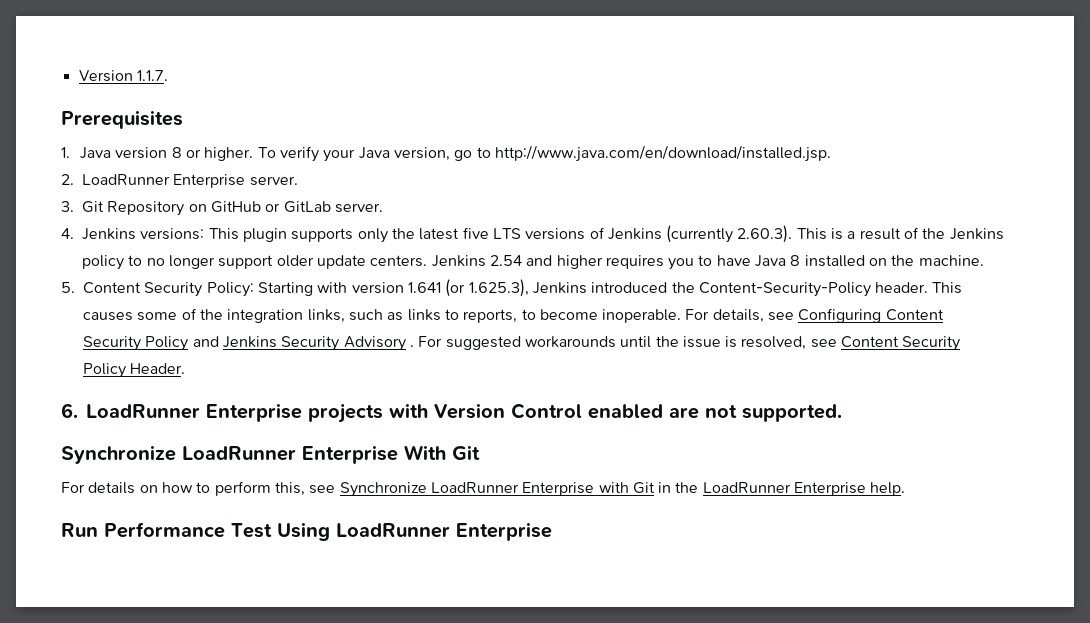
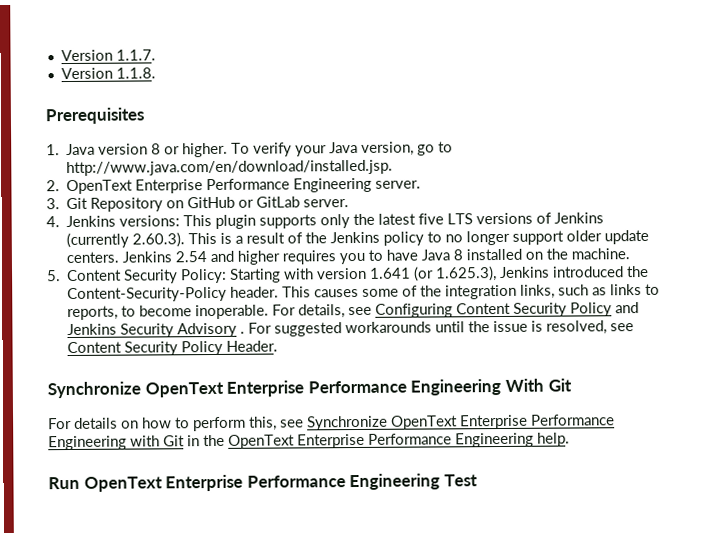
+ Version 1.1.8.
- 2. LoadRunner Enterprise server.
+ 2. OpenText Enterprise Performance Engineering server.
- 6. LoadRunner Enterprise projects with Version Control enabled are not supported.
- Synchronize LoadRunner Enterprise With Git
+ Synchronize OpenText Enterprise Performance Engineering With Git
- For details on how to perform this, see Synchronize LoadRunner Enterprise with Git in the LoadRunner Enterprise help.
- Run Performance Test Using LoadRunner Enterprise
+ For details on how to perform this, see Synchronize OpenText Enterprise Performance Engineering with Git in the OpenText Enterprise Performance Engineering help.
+ Run OpenText Enterprise Performance Engineering Test

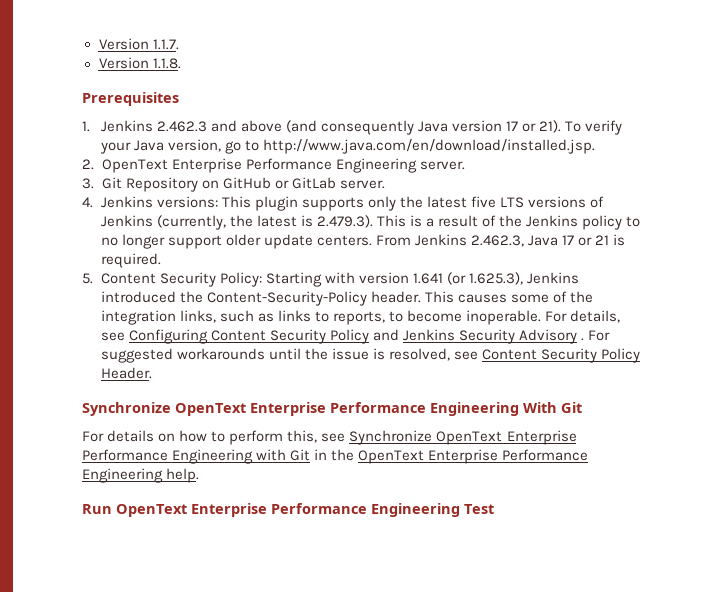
- 1. Java version 8 or higher.
+ 1. Jenkins 2.462.3 and above (and consequently Java version 17 or 21).
- 4. Jenkins versions: This plugin supports only the latest five LTS versions of Jenkins (currently 2.60.3). This is a result of the Jenkins policy to no longer support older update centers.
+ 4. Jenkins versions: This plugin supports only the latest five LTS versions of Jenkins (currently, the latest is 2.479.3). This is a result of the Jenkins policy to no longer support older update centers.
- Jenkins 2.54 and higher requires you to have Java 8 installed on the machine.
+ From Jenkins 2.462.3, Java 17 or 21 is required.

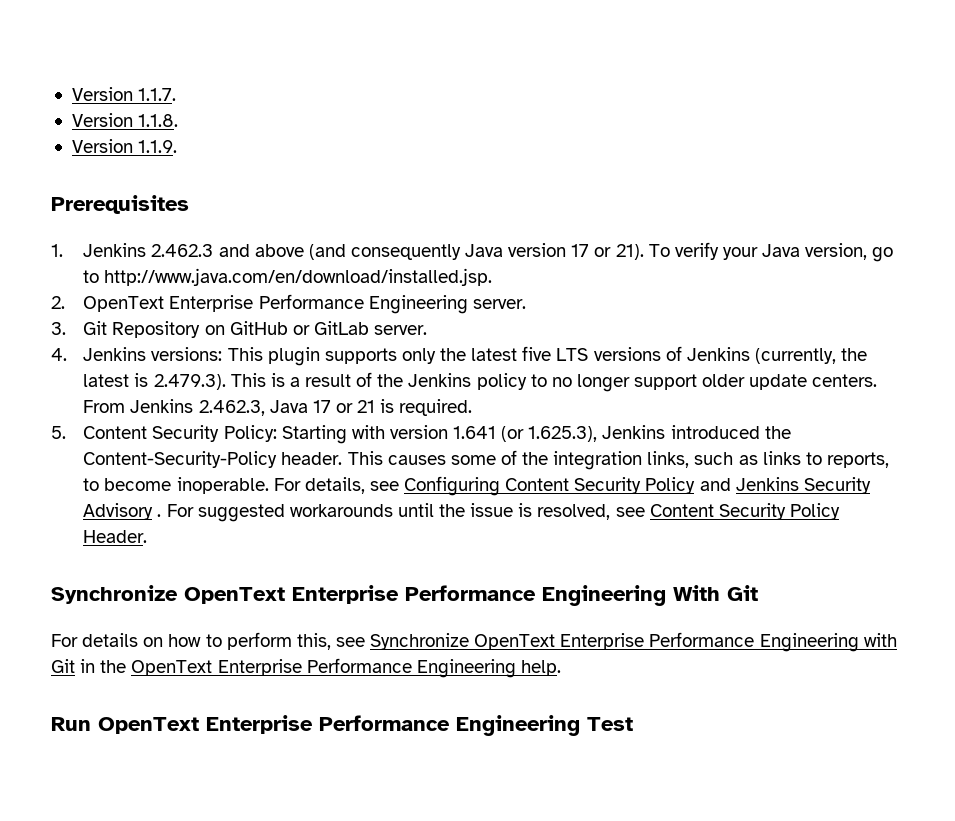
+ Version 1.1.9.

